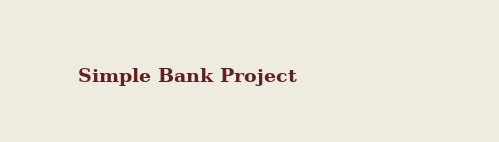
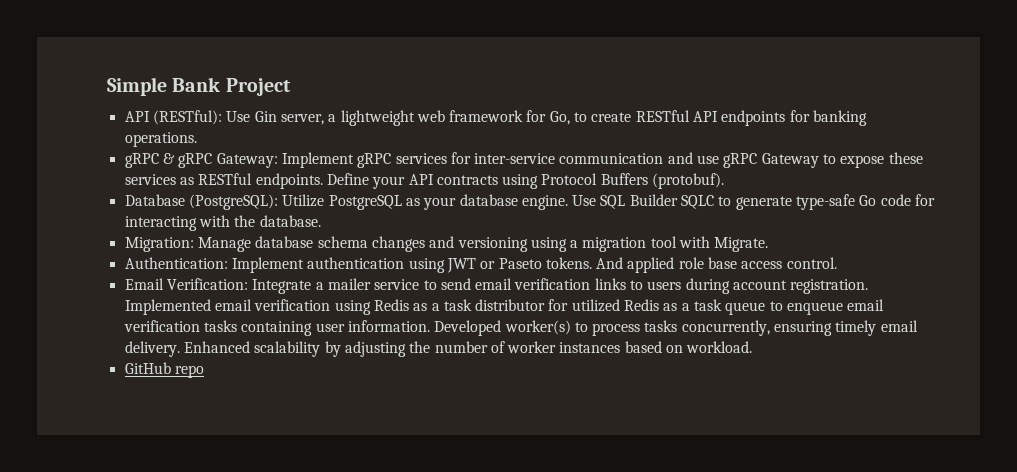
+ API (RESTful): Use Gin server, a lightweight web framework for Go, to create RESTful API endpoints for banking operations.
+ gRPC & gRPC Gateway: Implement gRPC services for inter-service communication and use gRPC Gateway to expose these services as RESTful endpoints. Define your API contracts using Protocol Buffers (protobuf).
+ Database (PostgreSQL): Utilize PostgreSQL as your database engine. Use SQL Builder SQLC to generate type-safe Go code for interacting with the database.
+ Migration: Manage database schema changes and versioning using a migration tool with Migrate.
+ Authentication: Implement authentication using JWT or Paseto tokens. And applied role base access control.
+ Email Verification: Integrate a mailer service to send email verification links to users during account registration. Implemented email verification using Redis as a task distributor for utilized Redis as a task queue to enqueue email verification tasks containing user information. Developed worker(s) to process tasks concurrently, ensuring timely email delivery. Enhanced scalability by adjusting the number of worker instances based on workload.
+ GitHub repo

